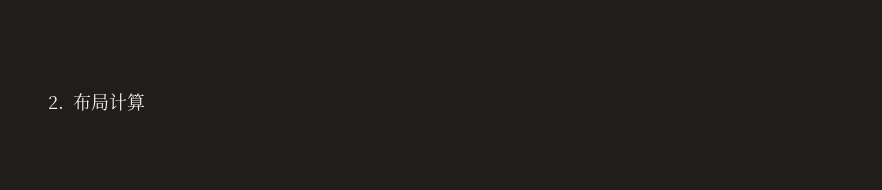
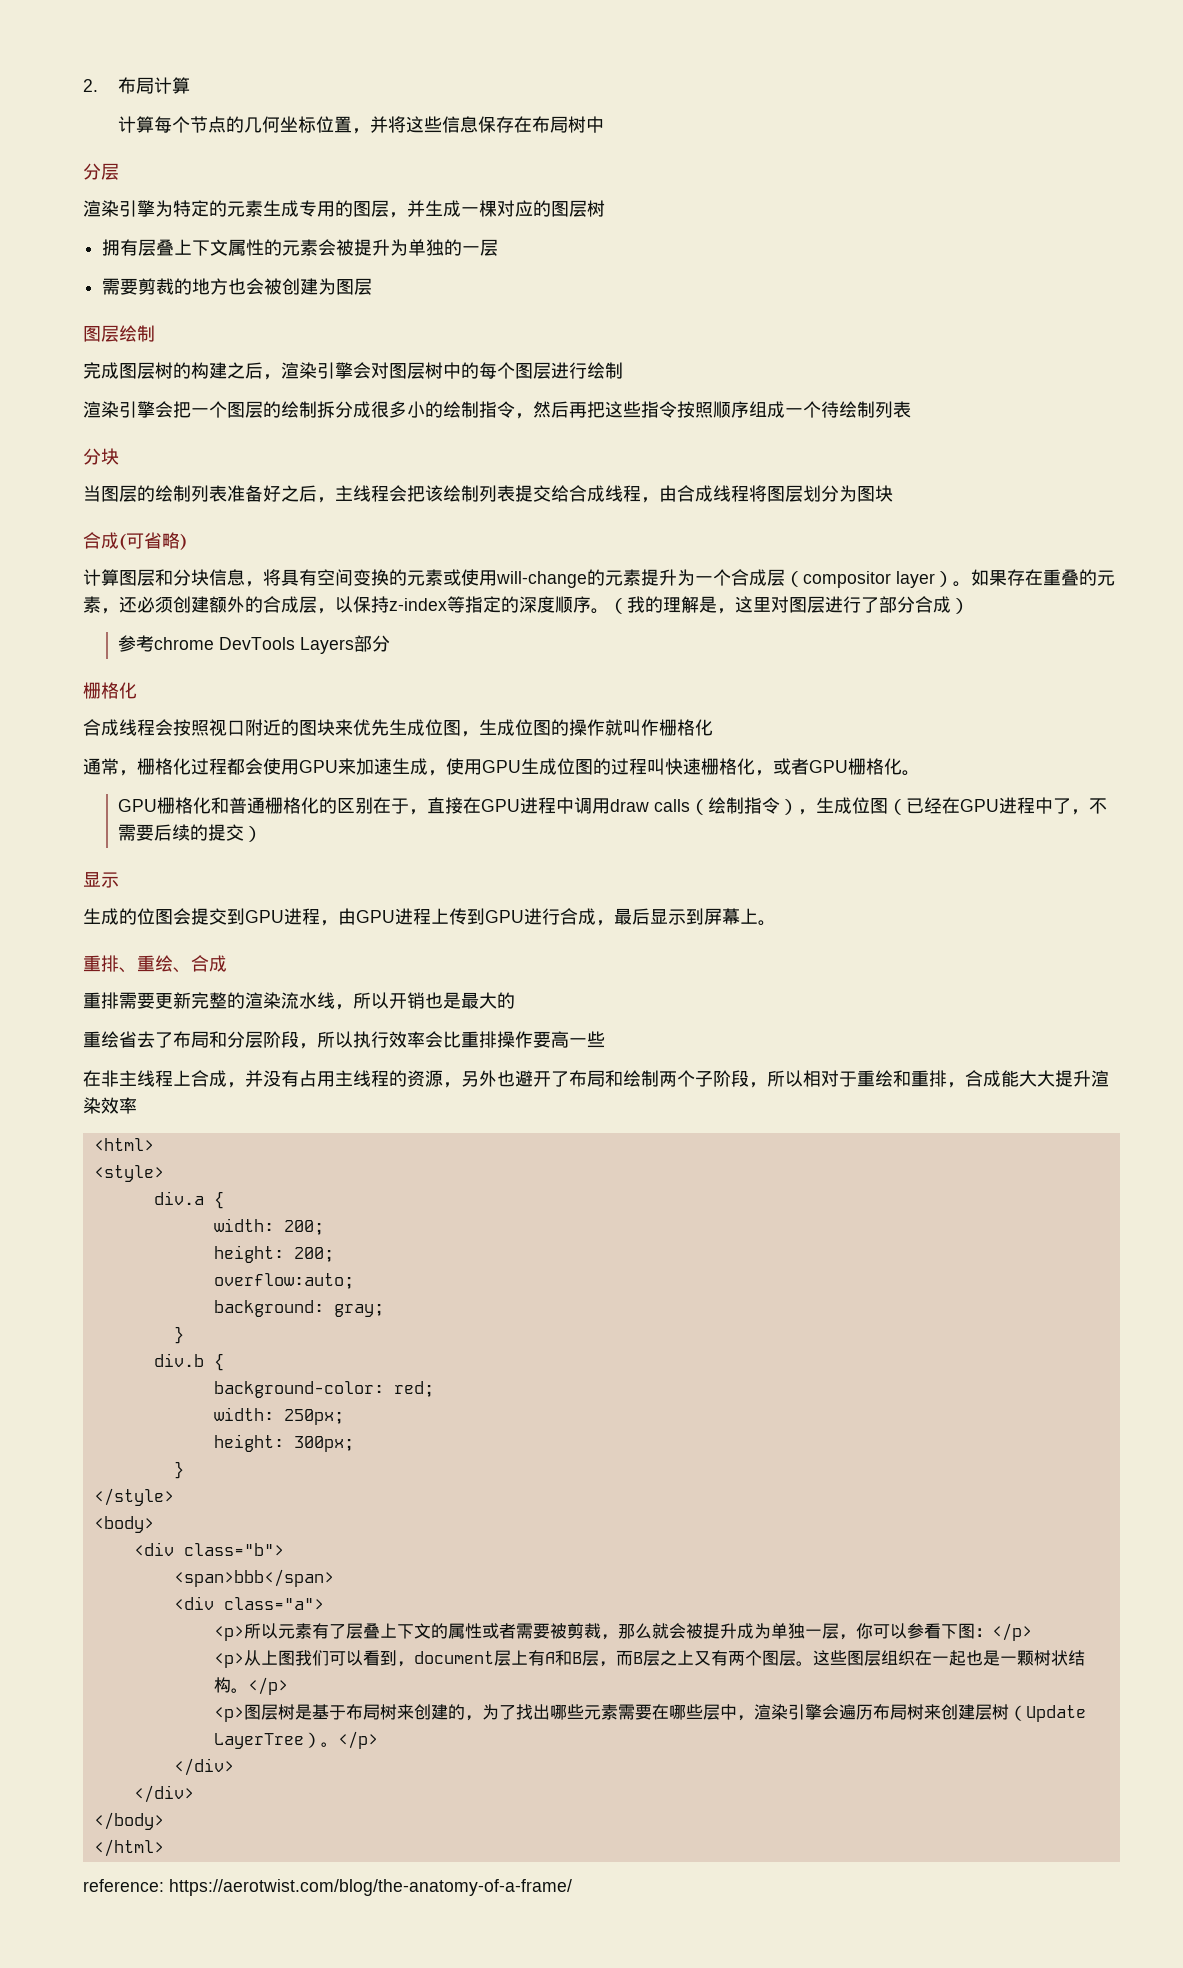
+ 计算每个节点的几何坐标位置，并将这些信息保存在布局树中
+ 分层
+ 渲染引擎为特定的元素生成专用的图层，并生成一棵对应的图层树
+ 拥有层叠上下文属性的元素会被提升为单独的一层
+ 需要剪裁的地方也会被创建为图层
+ 图层绘制
+ 完成图层树的构建之后，渲染引擎会对图层树中的每个图层进行绘制
+ 渲染引擎会把一个图层的绘制拆分成很多小的绘制指令，然后再把这些指令按照顺序组成一个待绘制列表
+ 分块
+ 当图层的绘制列表准备好之后，主线程会把该绘制列表提交给合成线程，由合成线程将图层划分为图块
+ 合成(可省略)
+ 计算图层和分块信息，将具有空间变换的元素或使用will-change的元素提升为一个合成层（compositor layer）。如果存在重叠的元素，还必须创建额外的合成层，以保持z-index等指定的深度顺序。（我的理解是，这里对图层进行了部分合成）
+ 参考chrome DevTools Layers部分
+ 栅格化
+ 合成线程会按照视口附近的图块来优先生成位图，生成位图的操作就叫作栅格化
+ 通常，栅格化过程都会使用GPU来加速生成，使用GPU生成位图的过程叫快速栅格化，或者GPU栅格化。
+ GPU栅格化和普通栅格化的区别在于，直接在GPU进程中调用draw calls（绘制指令），生成位图（已经在GPU进程中了，不需要后续的提交）
+ 显示
+ 生成的位图会提交到GPU进程，由GPU进程上传到GPU进行合成，最后显示到屏幕上。
+ 重排、重绘、合成
+ 重排需要更新完整的渲染流水线，所以开销也是最大的
+ 重绘省去了布局和分层阶段，所以执行效率会比重排操作要高一些
+ 在非主线程上合成，并没有占用主线程的资源，另外也避开了布局和绘制两个子阶段，所以相对于重绘和重排，合成能大大提升渲染效率
+ <html>
+ <style>
+ div.a {
+ width: 200;
+ height: 200;
+ overflow:auto;
+ background: gray;
+ }
+ div.b {
+ background-color: red;
+ width: 250px;
+ height: 300px;
+ }
+ </style>
+ <body>
+ <div class="b">
+ <span>bbb</span>
+ <div class="a">
+ <p>所以元素有了层叠上下文的属性或者需要被剪裁，那么就会被提升成为单独一层，你可以参看下图：</p>
+ <p>从上图我们可以看到，document层上有A和B层，而B层之上又有两个图层。这些图层组织在一起也是一颗树状结构。</p>
+ <p>图层树是基于布局树来创建的，为了找出哪些元素需要在哪些层中，渲染引擎会遍历布局树来创建层树（Update LayerTree）。</p>
+ </div>
+ </div>
+ </body>
+ </html>
+ reference: https://aerotwist.com/blog/the-anatomy-of-a-frame/

